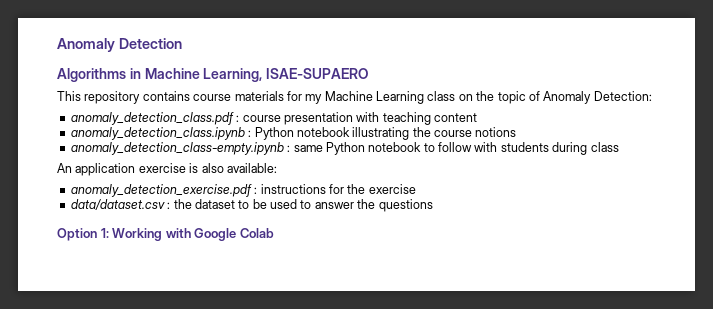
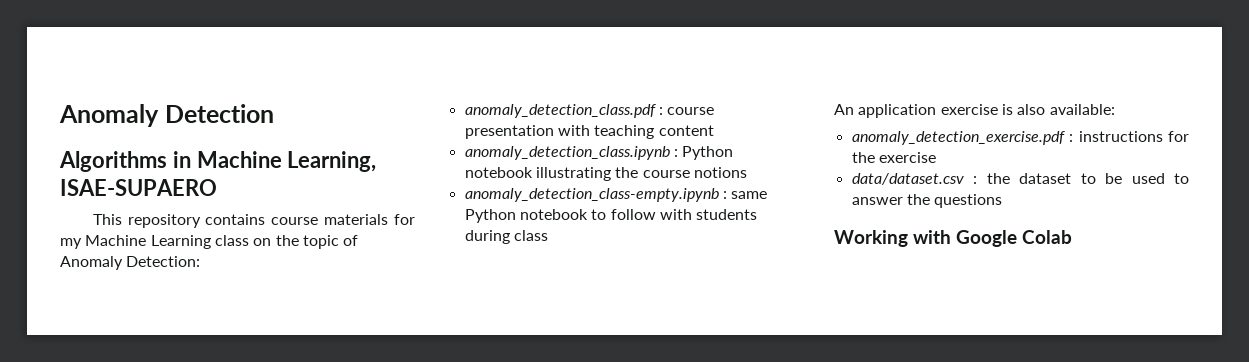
- Option 1: Working with Google Colab
+ Working with Google Colab

